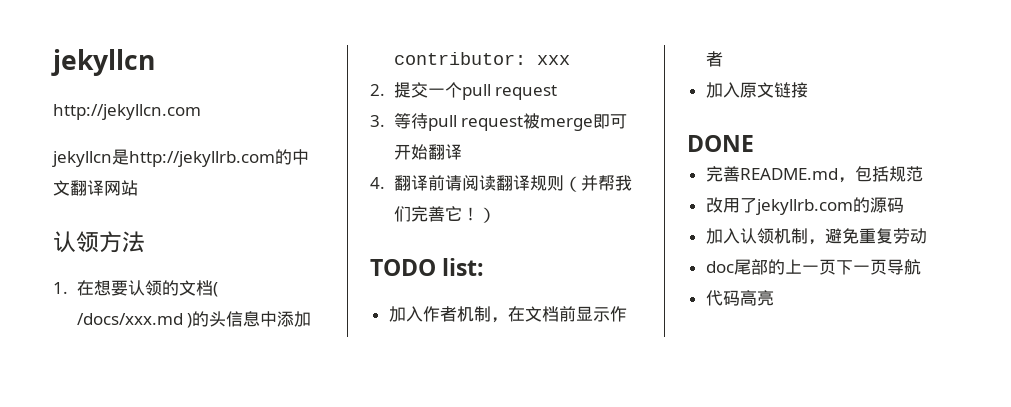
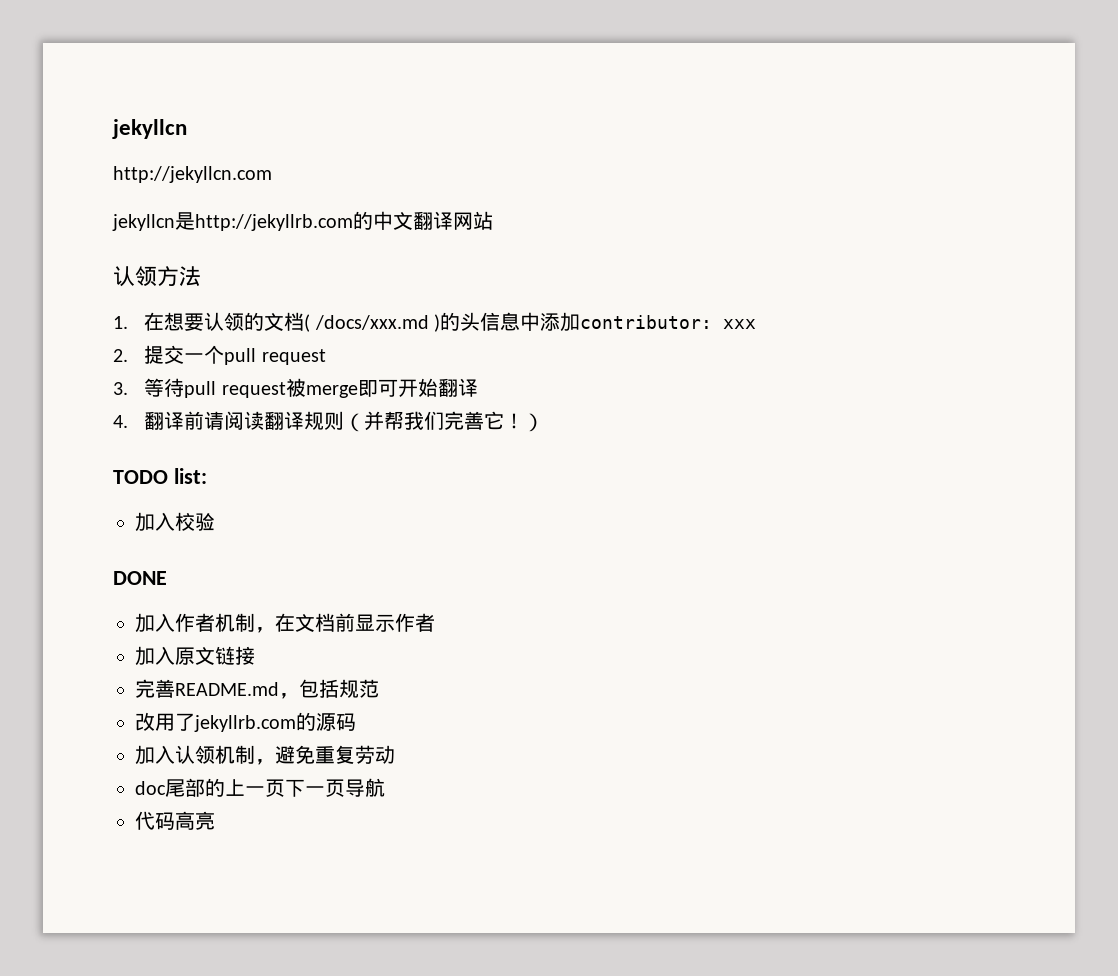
+ 加入校验
+ DONE
- DONE

